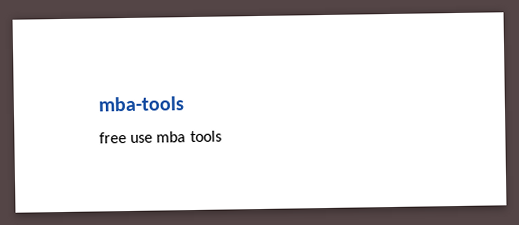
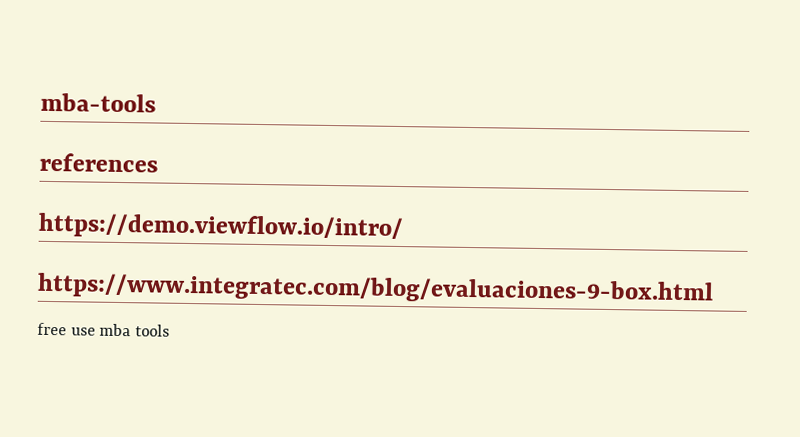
+ references
+ https://demo.viewflow.io/intro/
+ https://www.integratec.com/blog/evaluaciones-9-box.html

